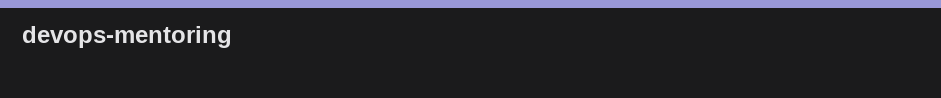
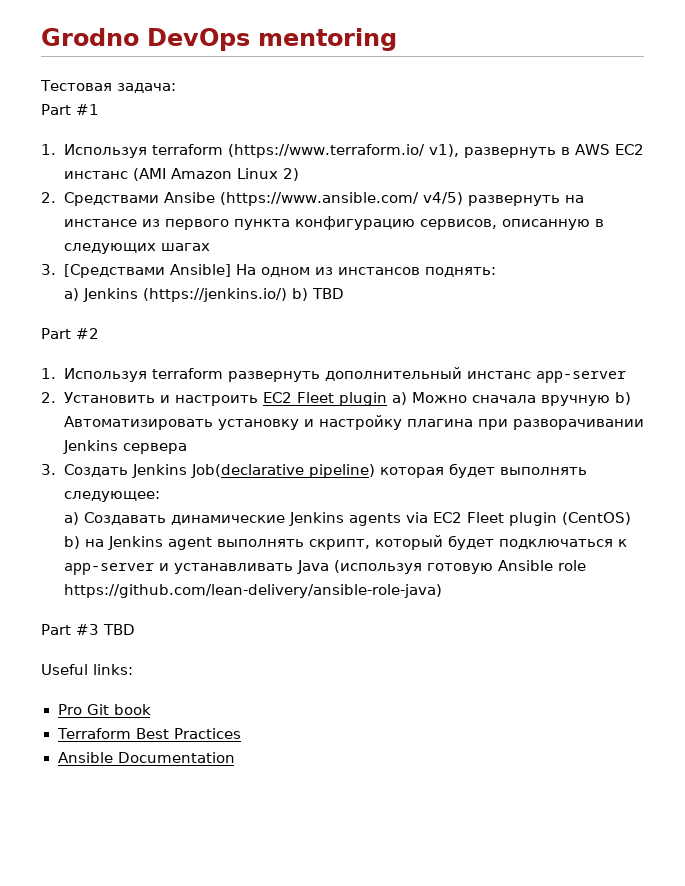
- devops-mentoring
+ Grodno DevOps mentoring
+ Тестовая задача:
+ Part #1
+ 1. Используя terraform (https://www.terraform.io/ v1), развернуть в AWS EC2 инстанс (AMI Amazon Linux 2)
+ 2. Средствами Ansibe (https://www.ansible.com/ v4/5) развернуть на инстансе из первого пункта конфигурацию сервисов, описанную в следующих шагах
+ 3. [Средствами Ansible] На одном из инстансов поднять:
+ a) Jenkins (https://jenkins.io/) b) TBD
+ Part #2
+ 1. Используя terraform развернуть дополнительный инстанс app-server
+ 2. Установить и настроить EC2 Fleet plugin a) Можно сначала вручную b) Автоматизировать установку и настройку плагина при разворачивании Jenkins сервера
+ 3. Создать Jenkins Job(declarative pipeline) которая будет выполнять следующее:
+ a) Создавать динамические Jenkins agents via EC2 Fleet plugin (CentOS) b) на Jenkins agent выполнять скрипт, который будет подключаться к app-server и устанавливать Java (используя готовую Ansible role https://github.com/lean-delivery/ansible-role-java)
+ Part #3 TBD
+ Useful links:
+ Pro Git book
+ Terraform Best Practices
+ Ansible Documentation

